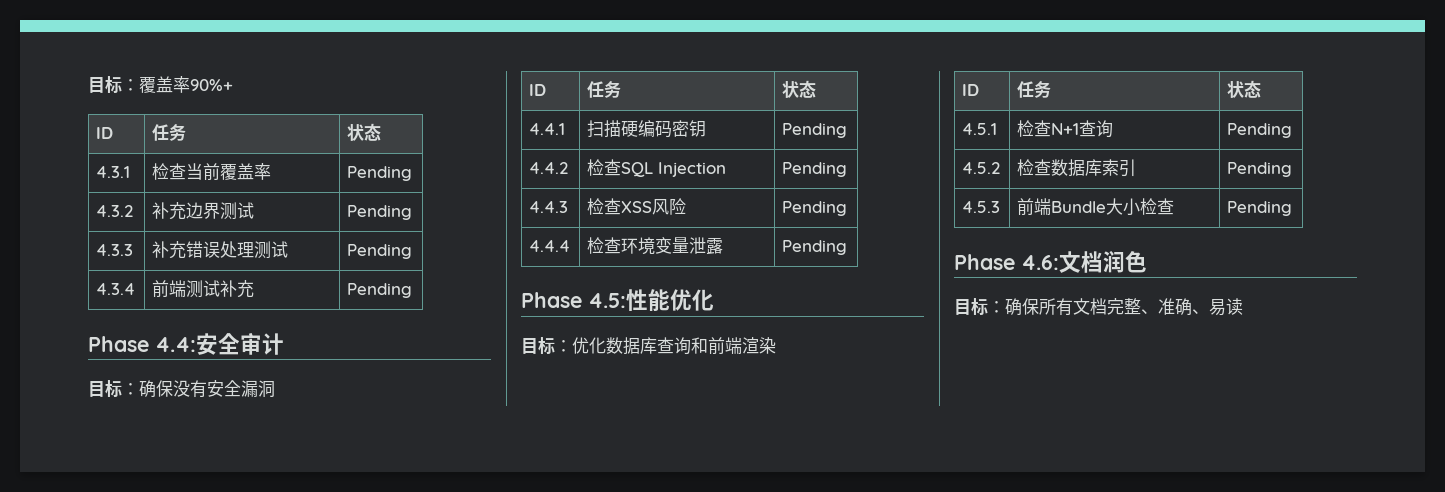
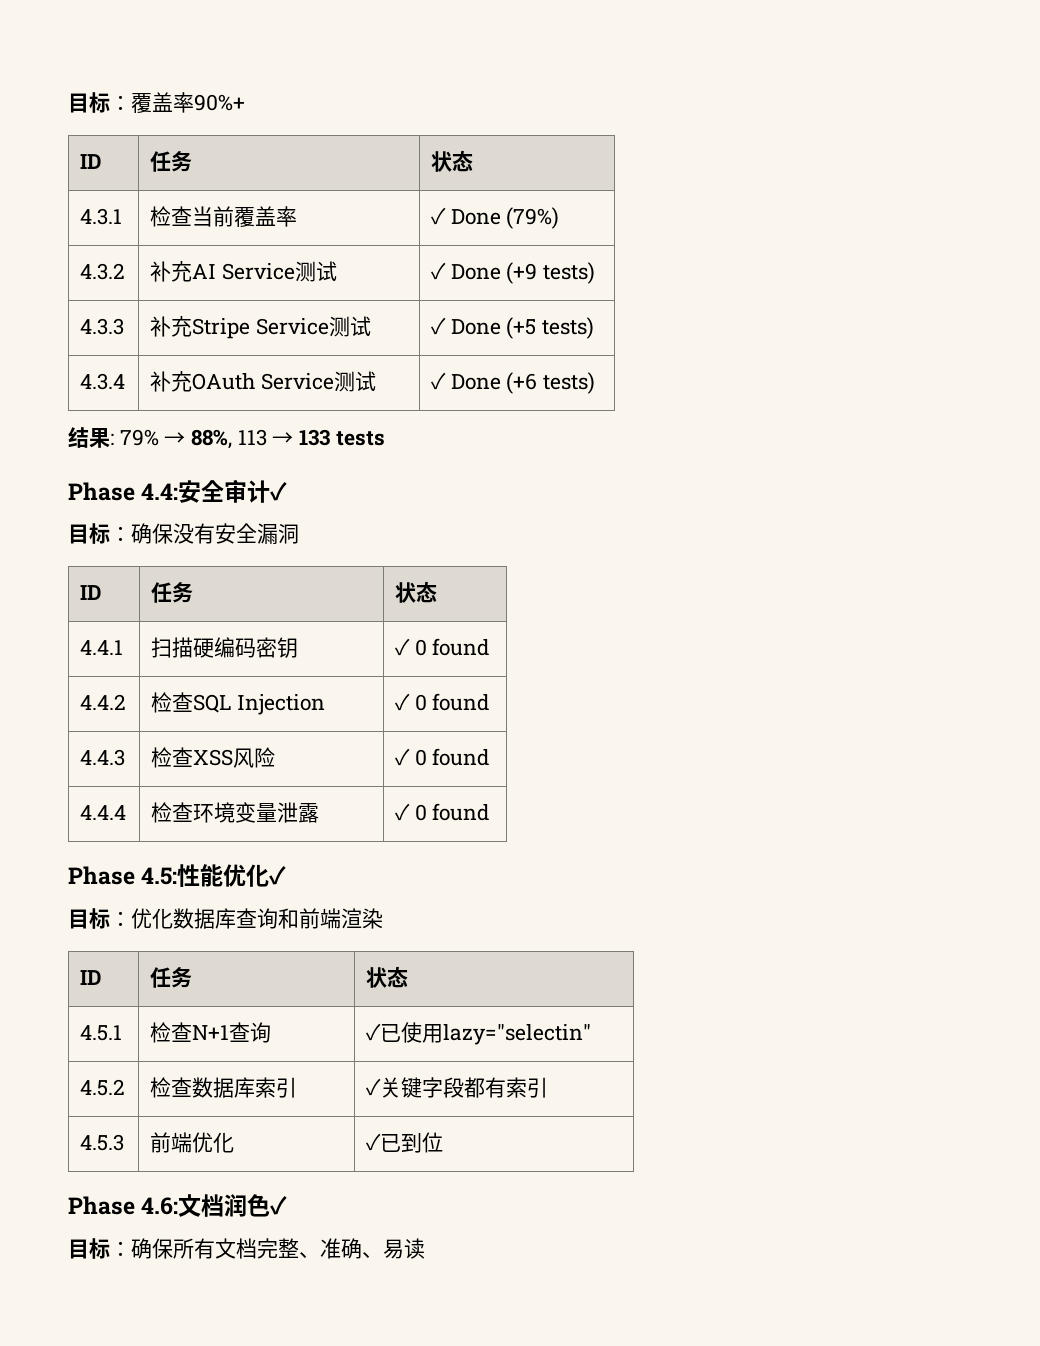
- 4.3.1 | 检查当前覆盖率 | Pending
+ 4.3.1 | 检查当前覆盖率 | ✓ Done (79%)
- 4.3.2 | 补充边界测试 | Pending
+ 4.3.2 | 补充AI Service测试 | ✓ Done (+9 tests)
- 4.3.3 | 补充错误处理测试 | Pending
- 4.3.4 | 前端测试补充 | Pending
+ 4.3.3 | 补充Stripe Service测试 | ✓ Done (+5 tests)
+ 4.3.4 | 补充OAuth Service测试 | ✓ Done (+6 tests)
+ 结果: 79% → 88%, 113 → 133 tests
- Phase 4.4:安全审计
+ Phase 4.4:安全审计✓
- 4.4.1 | 扫描硬编码密钥 | Pending
+ 4.4.1 | 扫描硬编码密钥 | ✓ 0 found
- 4.4.2 | 检查SQL Injection | Pending
+ 4.4.2 | 检查SQL Injection | ✓ 0 found
- 4.4.3 | 检查XSS风险 | Pending
+ 4.4.3 | 检查XSS风险 | ✓ 0 found
- 4.4.4 | 检查环境变量泄露 | Pending
+ 4.4.4 | 检查环境变量泄露 | ✓ 0 found
- Phase 4.5:性能优化
+ Phase 4.5:性能优化✓
- 4.5.1 | 检查N+1查询 | Pending
+ 4.5.1 | 检查N+1查询 | ✓已使用lazy="selectin"
- 4.5.2 | 检查数据库索引 | Pending
- 4.5.3 | 前端Bundle大小检查 | Pending
+ 4.5.2 | 检查数据库索引 | ✓关键字段都有索引
+ 4.5.3 | 前端优化 | ✓已到位
- Phase 4.6:文档润色
+ Phase 4.6:文档润色✓

